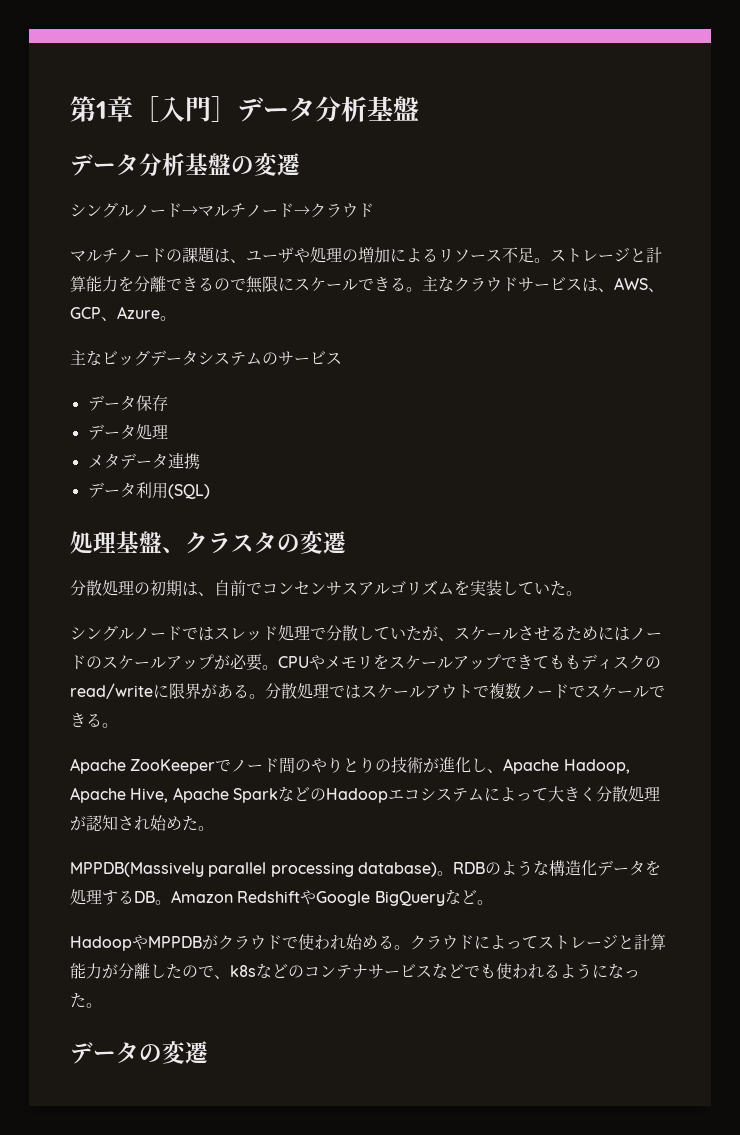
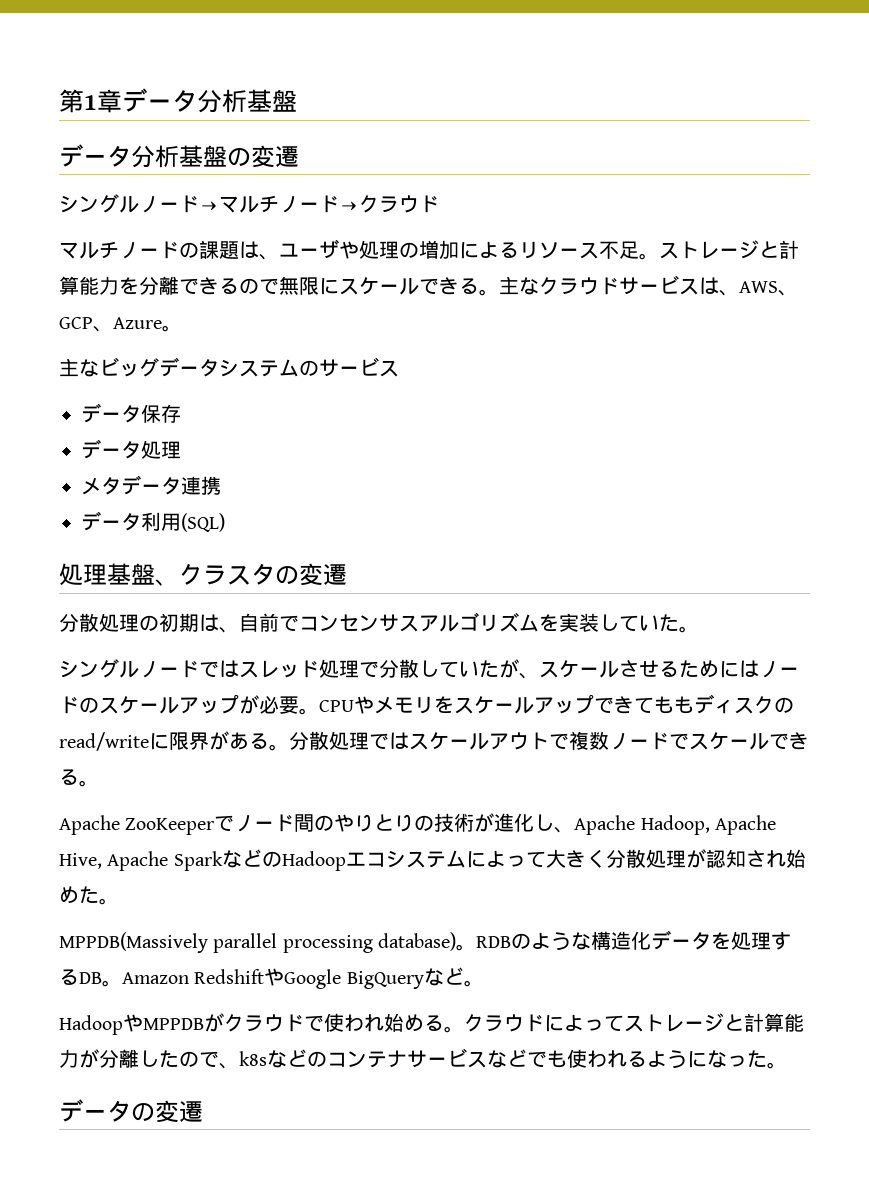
- 第1章［入門］データ分析基盤
+ 第1章データ分析基盤

